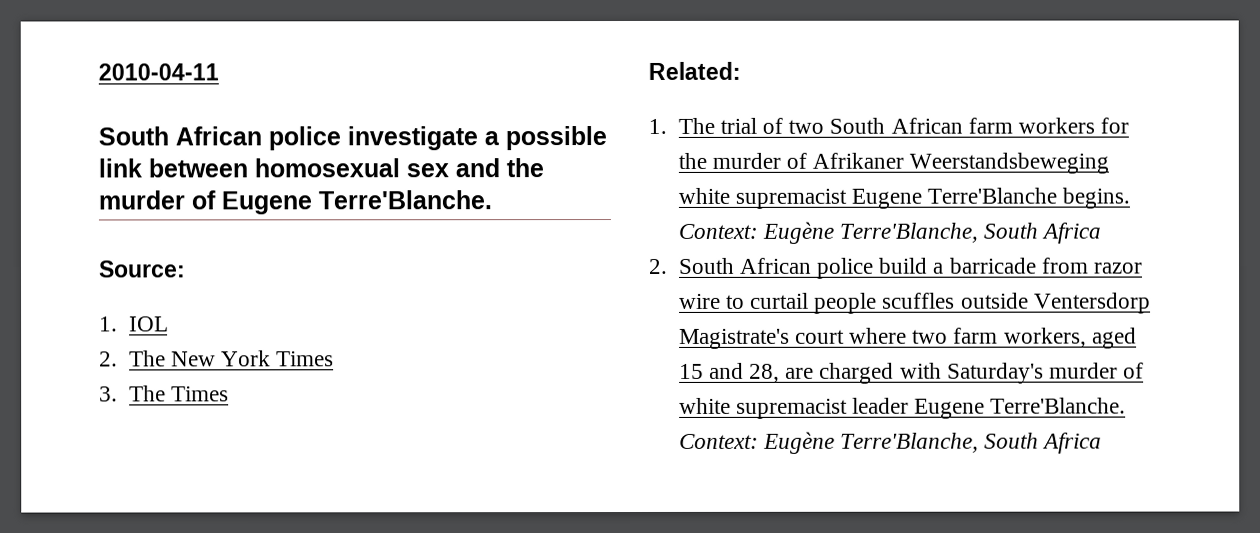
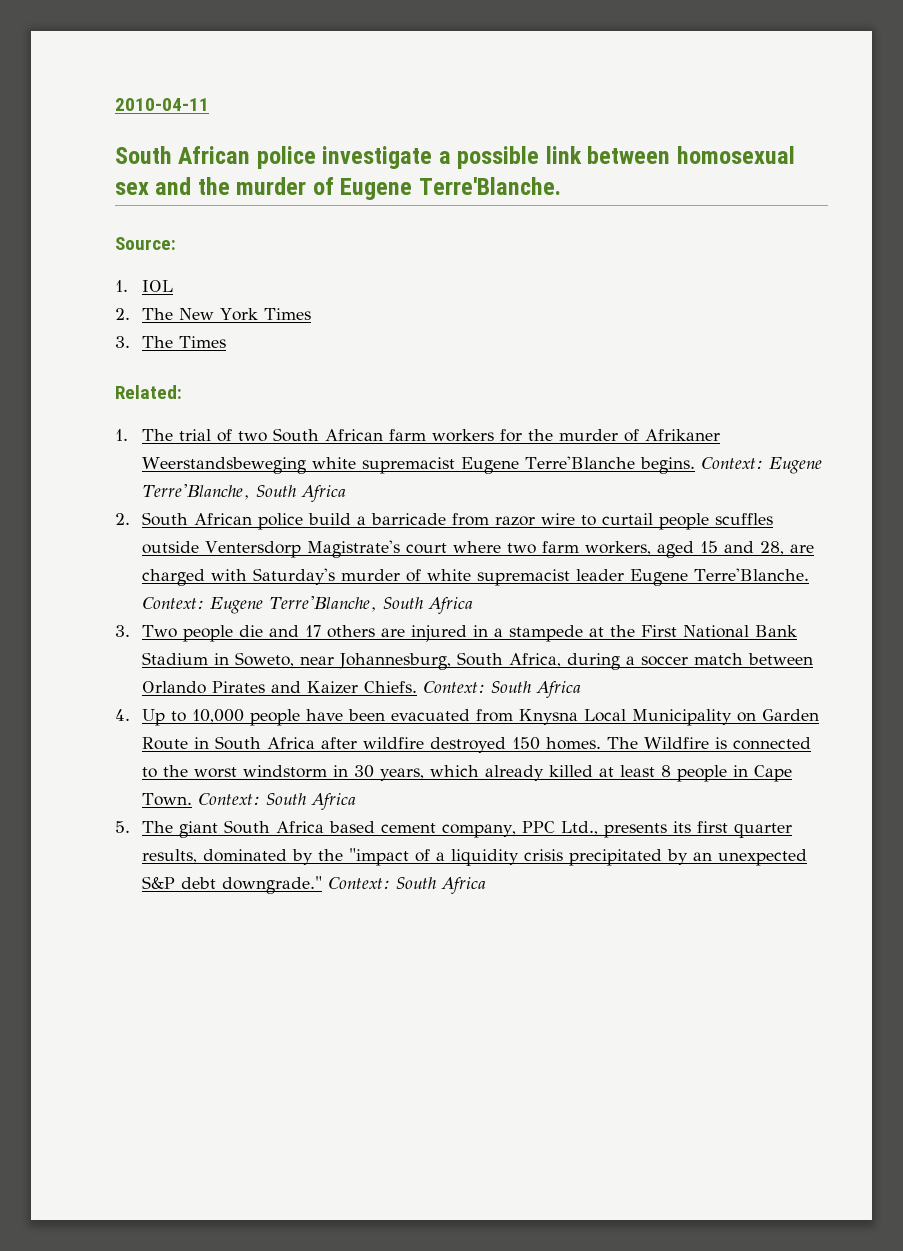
- 1. The trial of two South African farm workers for the murder of Afrikaner Weerstandsbeweging white supremacist Eugene Terre'Blanche begins. Context: Eugène Terre'Blanche, South Africa
+ 1. The trial of two South African farm workers for the murder of Afrikaner Weerstandsbeweging white supremacist Eugene Terre'Blanche begins. Context: Eugene Terre'Blanche, South Africa
- 2. South African police build a barricade from razor wire to curtail people scuffles outside Ventersdorp Magistrate's court where two farm workers, aged 15 and 28, are charged with Saturday's murder of white supremacist leader Eugene Terre'Blanche. Context: Eugène Terre'Blanche, South Africa
+ 2. South African police build a barricade from razor wire to curtail people scuffles outside Ventersdorp Magistrate's court where two farm workers, aged 15 and 28, are charged with Saturday's murder of white supremacist leader Eugene Terre'Blanche. Context: Eugene Terre'Blanche, South Africa
+ 3. Two people die and 17 others are injured in a stampede at the First National Bank Stadium in Soweto, near Johannesburg, South Africa, during a soccer match between Orlando Pirates and Kaizer Chiefs. Context: South Africa
+ 4. Up to 10,000 people have been evacuated from Knysna Local Municipality on Garden Route in South Africa after wildfire destroyed 150 homes. The Wildfire is connected to the worst windstorm in 30 years, which already killed at least 8 people in Cape Town. Context: South Africa
+ 5. The giant South Africa based cement company, PPC Ltd., presents its first quarter results, dominated by the "impact of a liquidity crisis precipitated by an unexpected S&P debt downgrade." Context: South Africa

